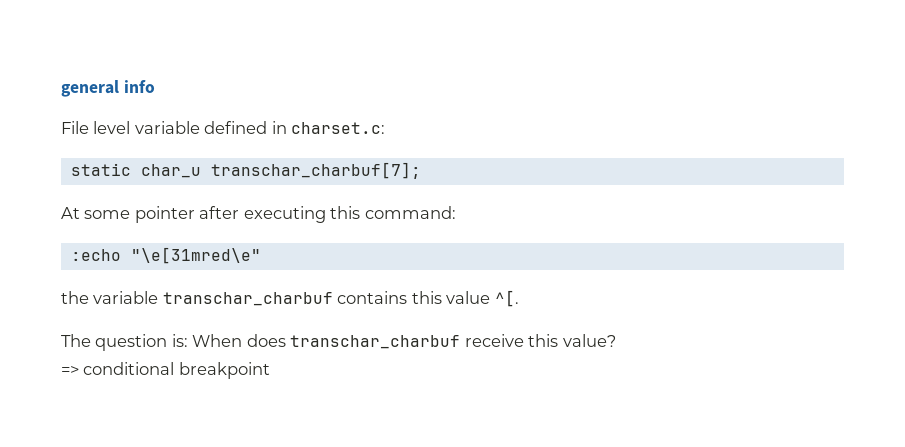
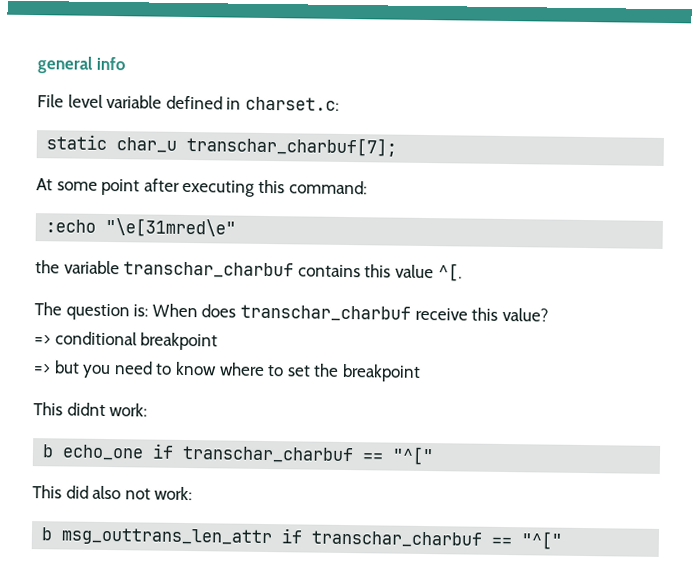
- At some pointer after executing this command:
+ At some point after executing this command:
+ => but you need to know where to set the breakpoint
+ This didnt work:
+ b echo_one if transchar_charbuf == "^["
+ This did also not work:
+ b msg_outtrans_len_attr if transchar_charbuf == "^["

